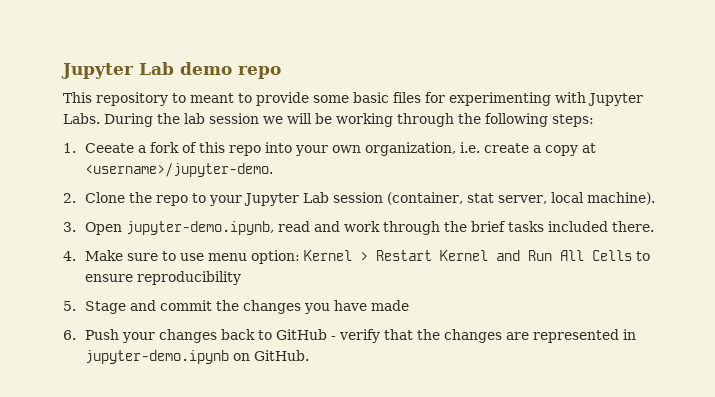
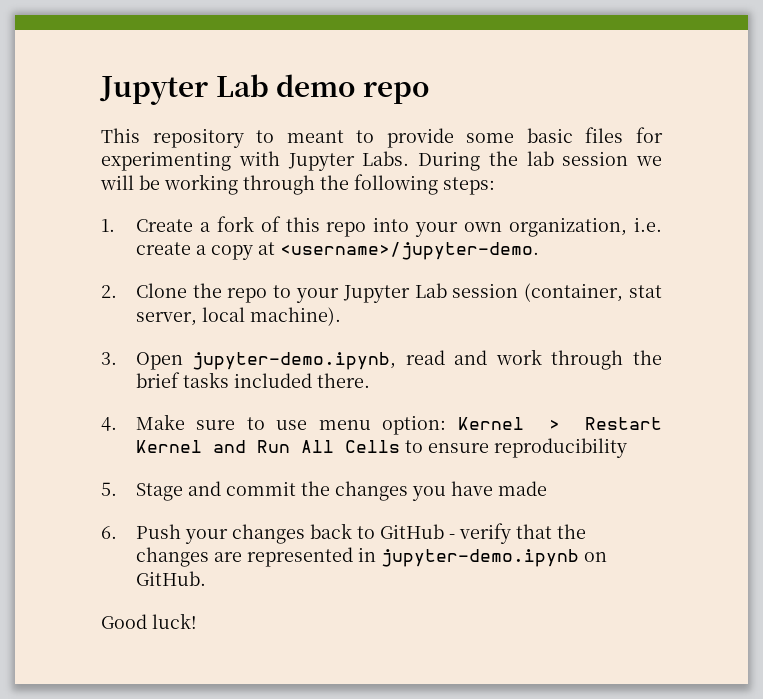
- 1. Ceeate a fork of this repo into your own organization, i.e. create a copy at <username>/jupyter-demo.
+ 1. Create a fork of this repo into your own organization, i.e. create a copy at <username>/jupyter-demo.
+ Good luck!

